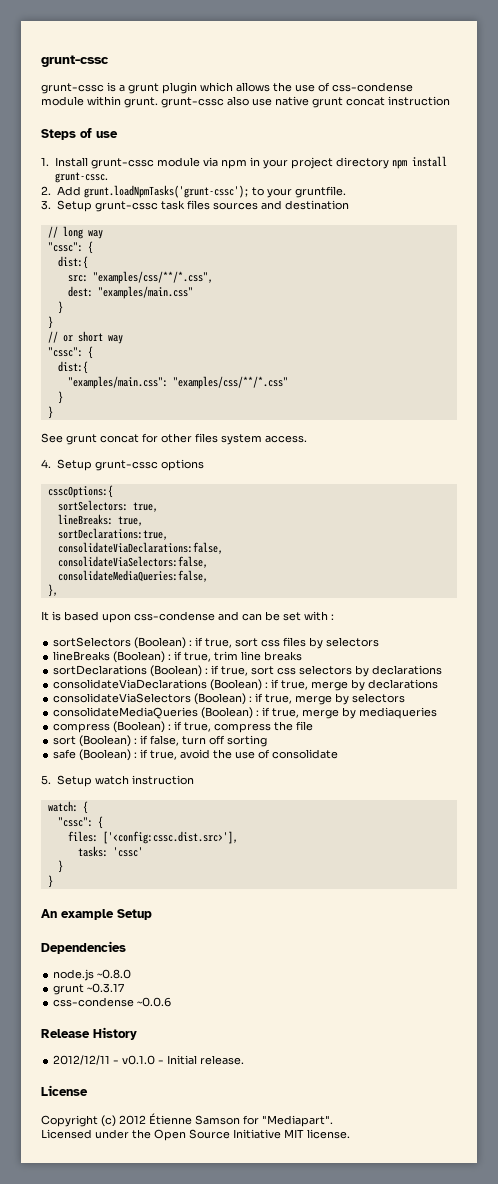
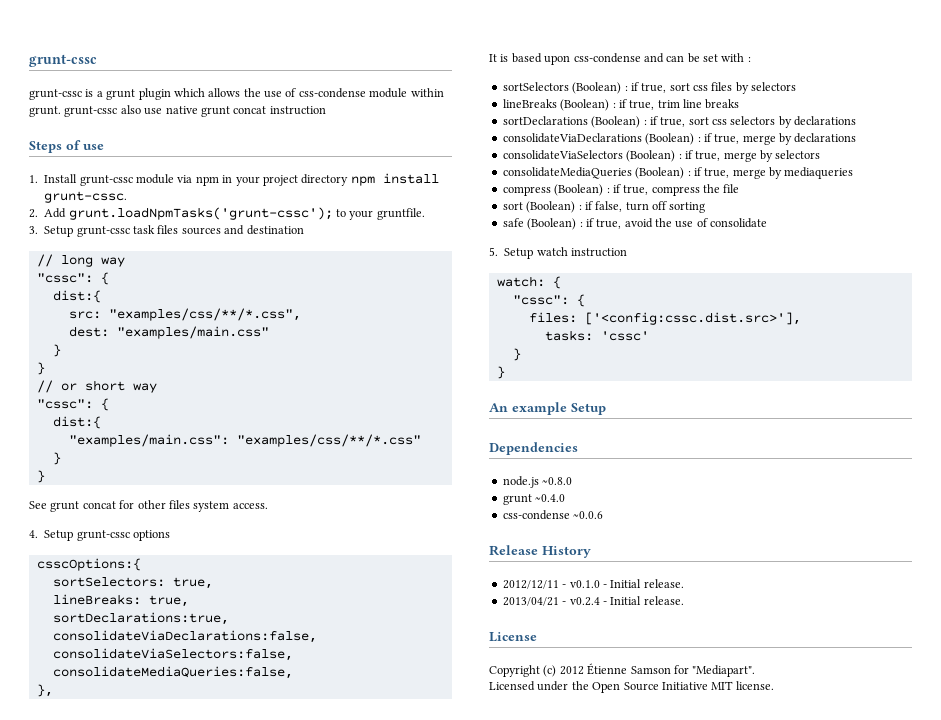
- grunt ~0.3.17
+ grunt ~0.4.0
+ 2013/04/21 - v0.2.4 - Initial release.

